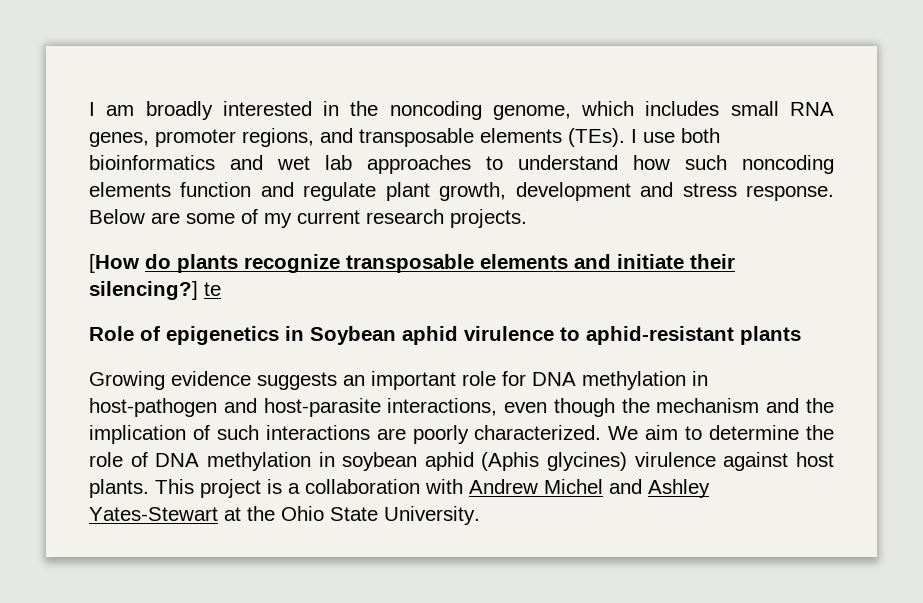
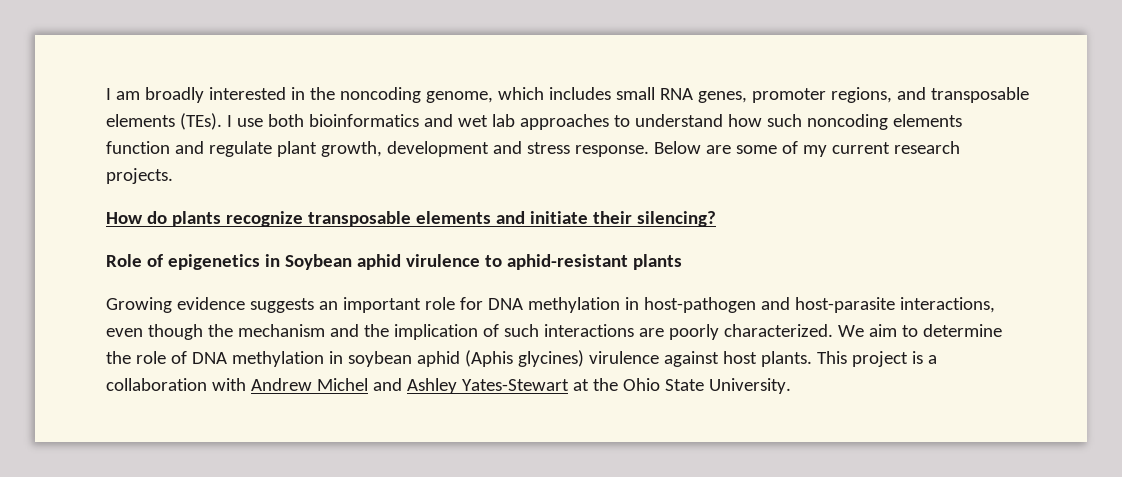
- [How do plants recognize transposable elements and initiate their silencing?] te
+ How do plants recognize transposable elements and initiate their silencing?

